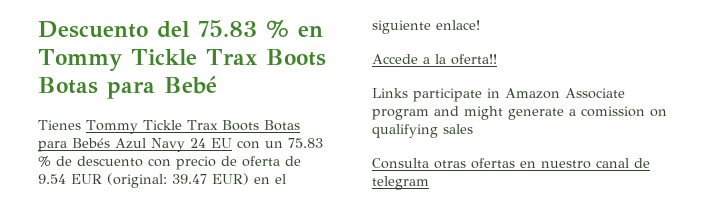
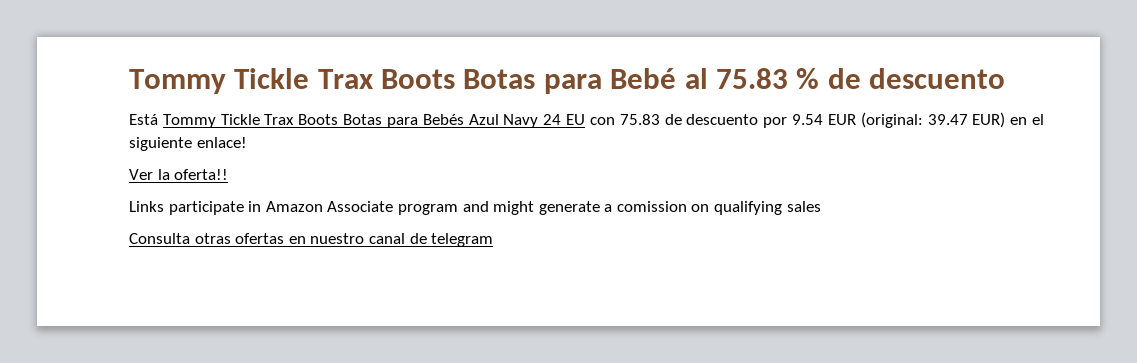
- Descuento del 75.83 % en Tommy Tickle Trax Boots Botas para Bebé
- Tienes Tommy Tickle Trax Boots Botas para Bebés Azul Navy 24 EU con un 75.83 % de descuento con precio de oferta de 9.54 EUR (original: 39.47 EUR) en el siguiente enlace!
+ Tommy Tickle Trax Boots Botas para Bebé al 75.83 % de descuento
+ Está Tommy Tickle Trax Boots Botas para Bebés Azul Navy 24 EU con 75.83 de descuento por 9.54 EUR (original: 39.47 EUR) en el siguiente enlace!
- Accede a la oferta!!
+ Ver la oferta!!

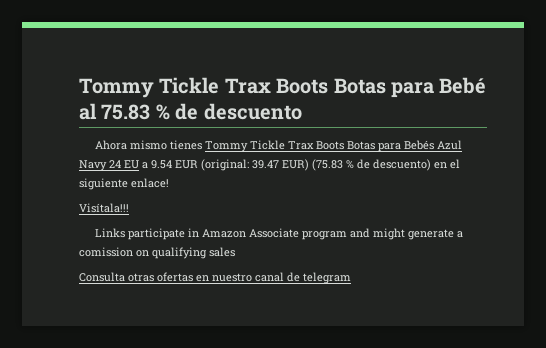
- Está Tommy Tickle Trax Boots Botas para Bebés Azul Navy 24 EU con 75.83 de descuento por 9.54 EUR (original: 39.47 EUR) en el siguiente enlace!
+ Ahora mismo tienes Tommy Tickle Trax Boots Botas para Bebés Azul Navy 24 EU a 9.54 EUR (original: 39.47 EUR) (75.83 % de descuento) en el siguiente enlace!
- Ver la oferta!!
+ Visítala!!!

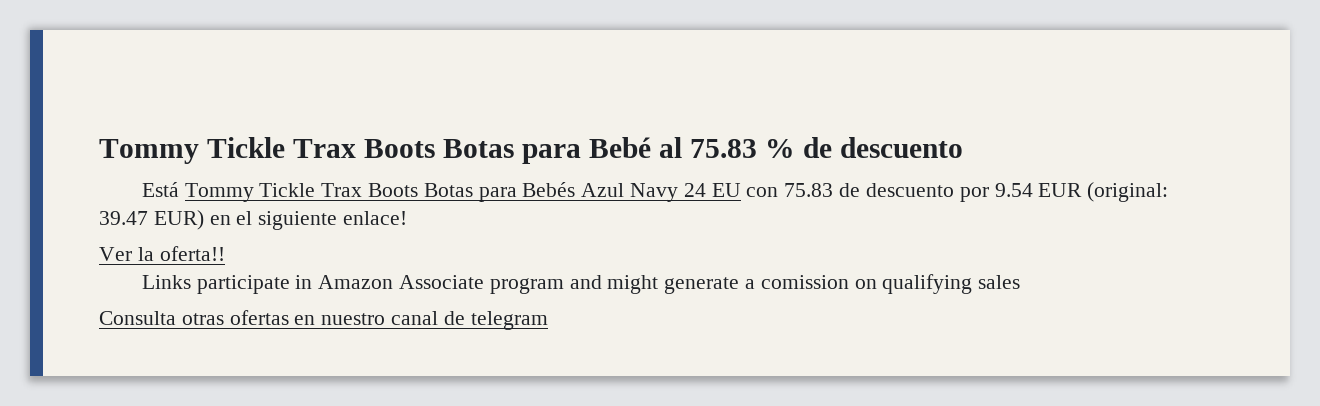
- Ahora mismo tienes Tommy Tickle Trax Boots Botas para Bebés Azul Navy 24 EU a 9.54 EUR (original: 39.47 EUR) (75.83 % de descuento) en el siguiente enlace!
+ Está Tommy Tickle Trax Boots Botas para Bebés Azul Navy 24 EU con 75.83 de descuento por 9.54 EUR (original: 39.47 EUR) en el siguiente enlace!
- Visítala!!!
+ Ver la oferta!!

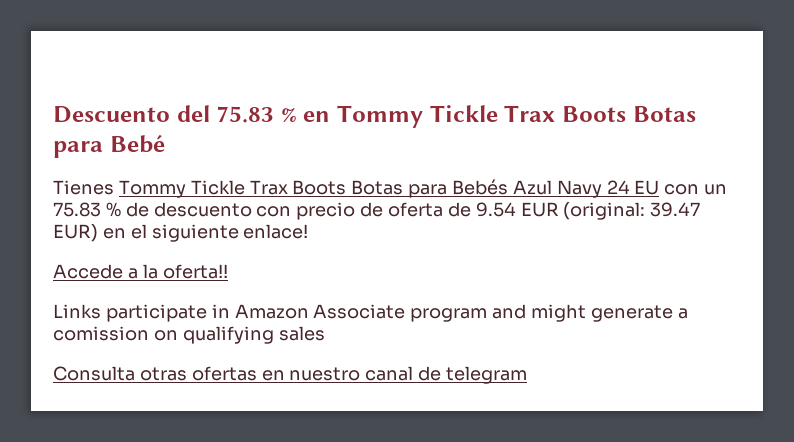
- Tommy Tickle Trax Boots Botas para Bebé al 75.83 % de descuento
- Está Tommy Tickle Trax Boots Botas para Bebés Azul Navy 24 EU con 75.83 de descuento por 9.54 EUR (original: 39.47 EUR) en el siguiente enlace!
+ Descuento del 75.83 % en Tommy Tickle Trax Boots Botas para Bebé
+ Tienes Tommy Tickle Trax Boots Botas para Bebés Azul Navy 24 EU con un 75.83 % de descuento con precio de oferta de 9.54 EUR (original: 39.47 EUR) en el siguiente enlace!
- Ver la oferta!!
+ Accede a la oferta!!

